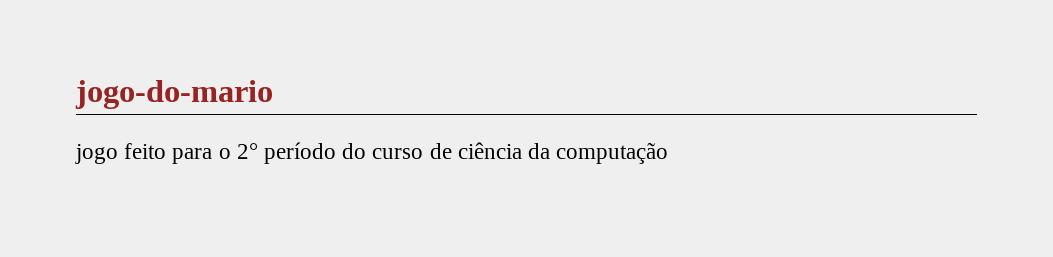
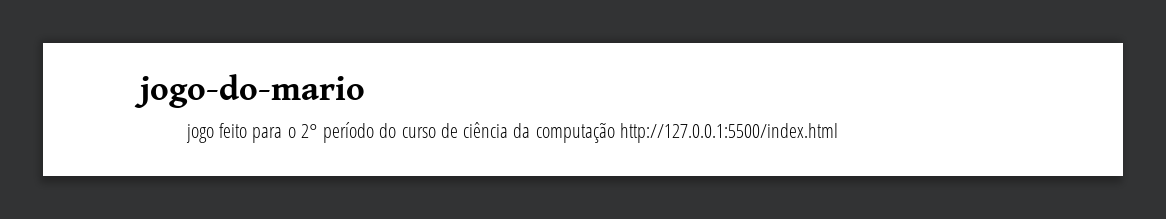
- jogo feito para o 2° período do curso de ciência da computação
+ jogo feito para o 2° período do curso de ciência da computação http://127.0.0.1:5500/index.html

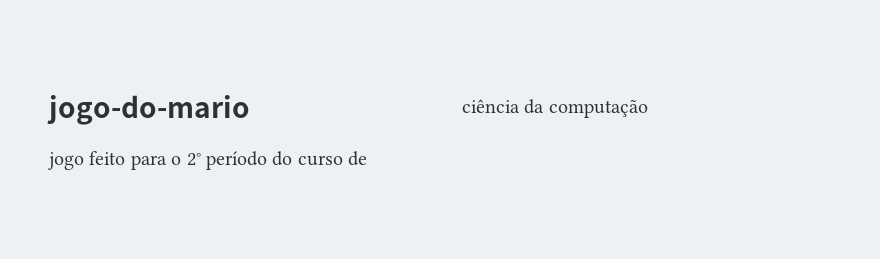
- jogo feito para o 2° período do curso de ciência da computação http://127.0.0.1:5500/index.html
+ jogo feito para o 2° período do curso de ciência da computação

